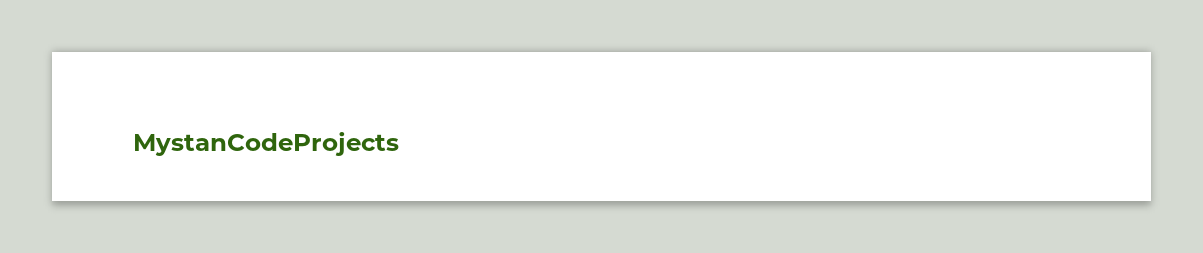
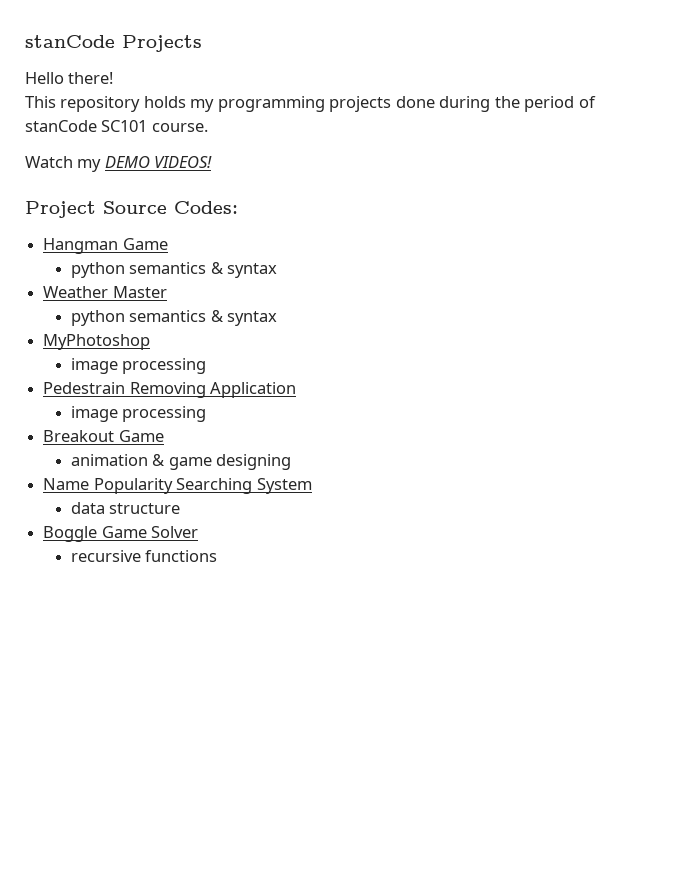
- MystanCodeProjects
+ stanCode Projects
+ Hello there!
+ This repository holds my programming projects done during the period of stanCode SC101 course.
+ Watch my DEMO VIDEOS!
+ Project Source Codes:
+ Hangman Game
+ python semantics & syntax
+ Weather Master
+ python semantics & syntax
+ MyPhotoshop
+ image processing
+ Pedestrain Removing Application
+ image processing
+ Breakout Game
+ animation & game designing
+ Name Popularity Searching System
+ data structure
+ Boggle Game Solver
+ recursive functions

